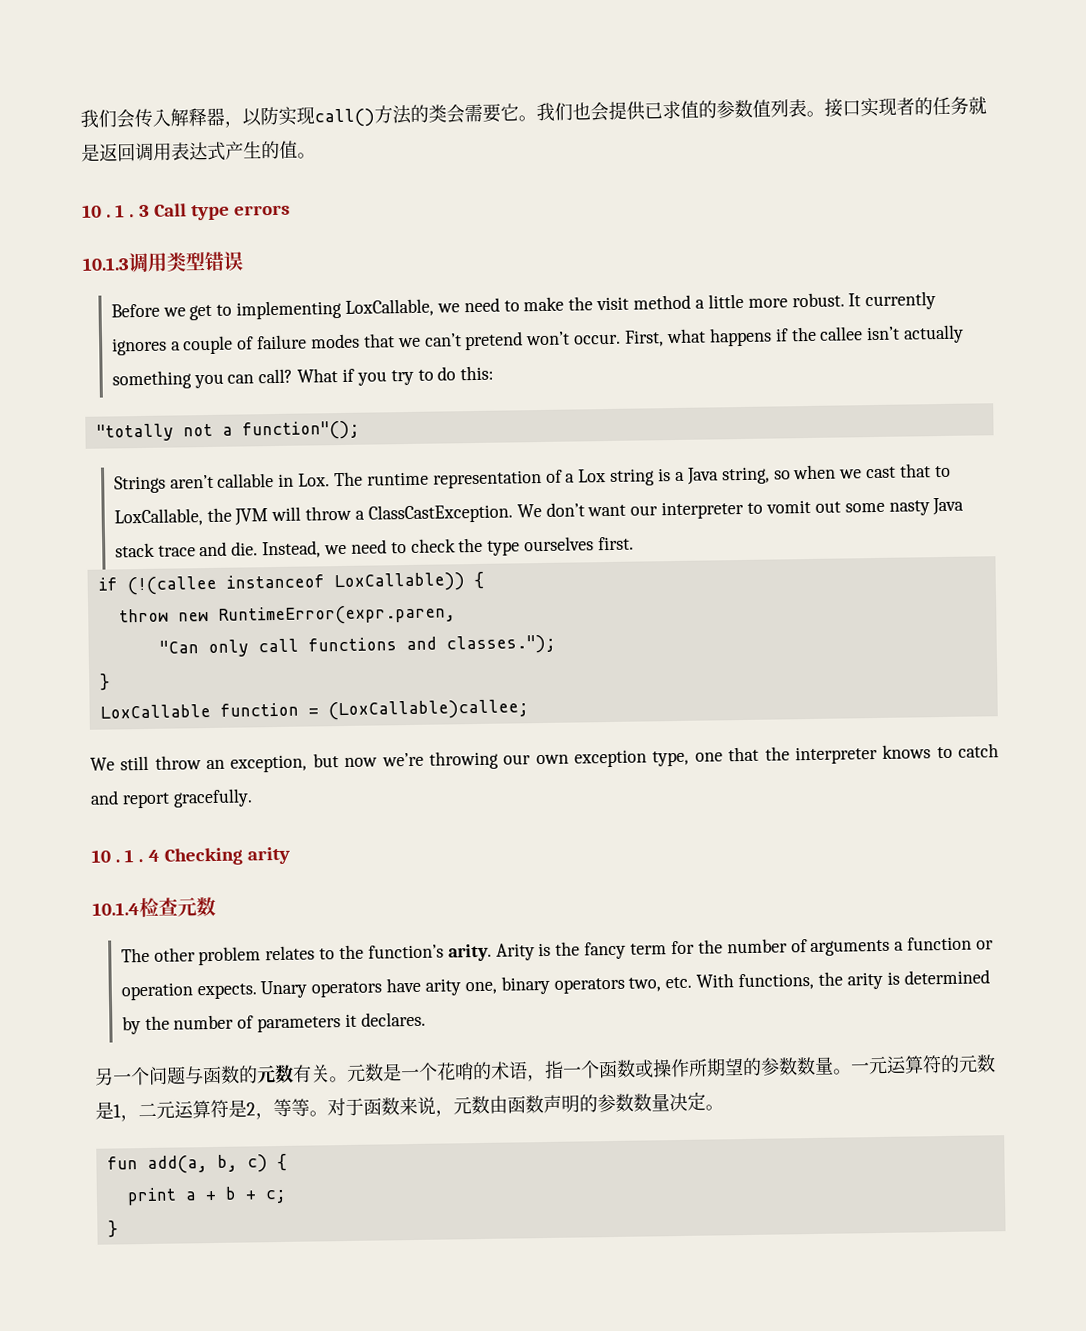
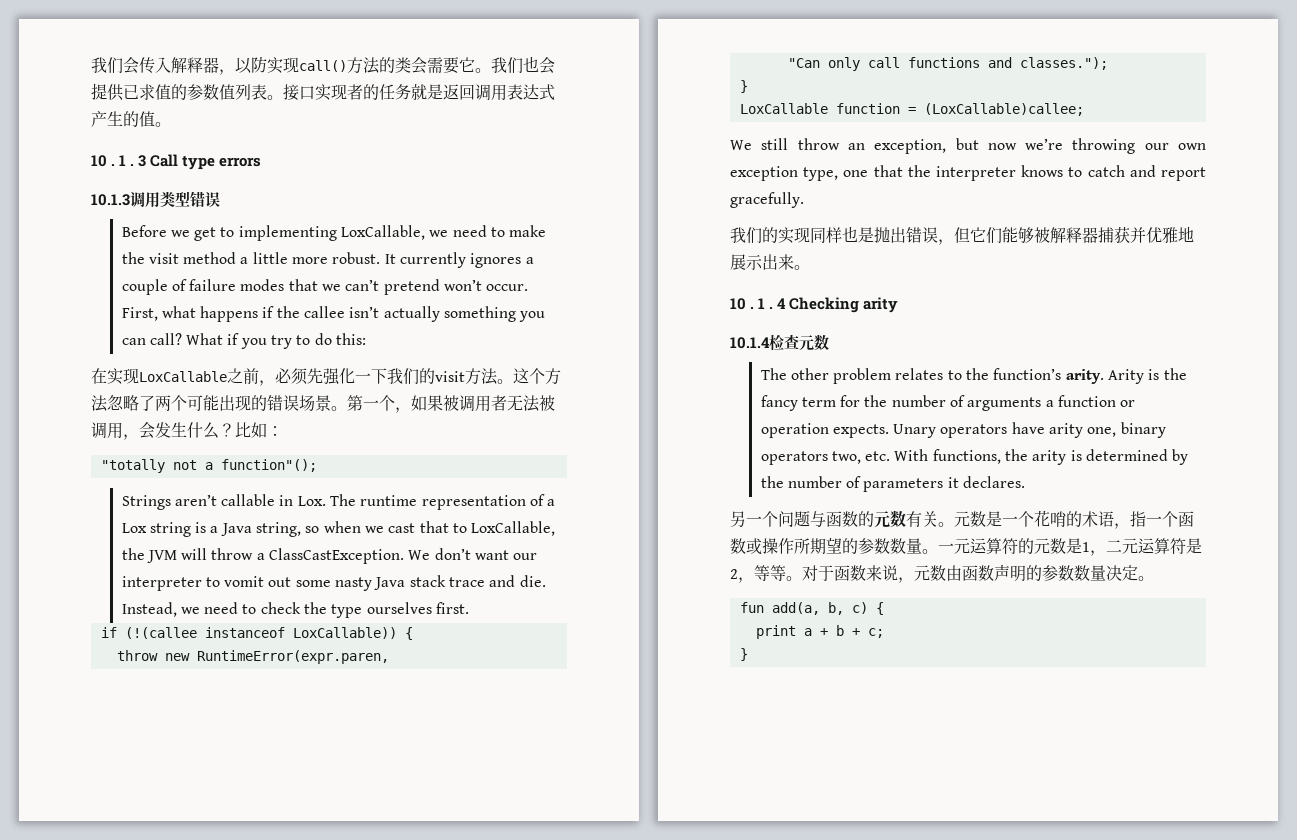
+ 在实现LoxCallable之前，必须先强化一下我们的visit方法。这个方法忽略了两个可能出现的错误场景。第一个，如果被调用者无法被调用，会发生什么？比如：
+ 我们的实现同样也是抛出错误，但它们能够被解释器捕获并优雅地展示出来。

